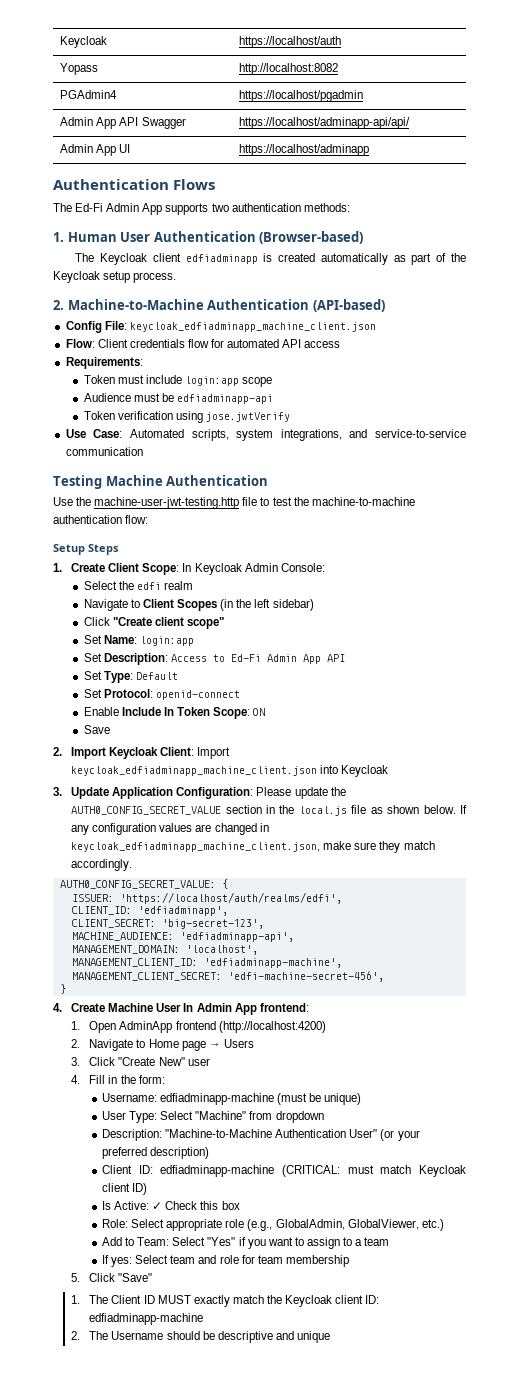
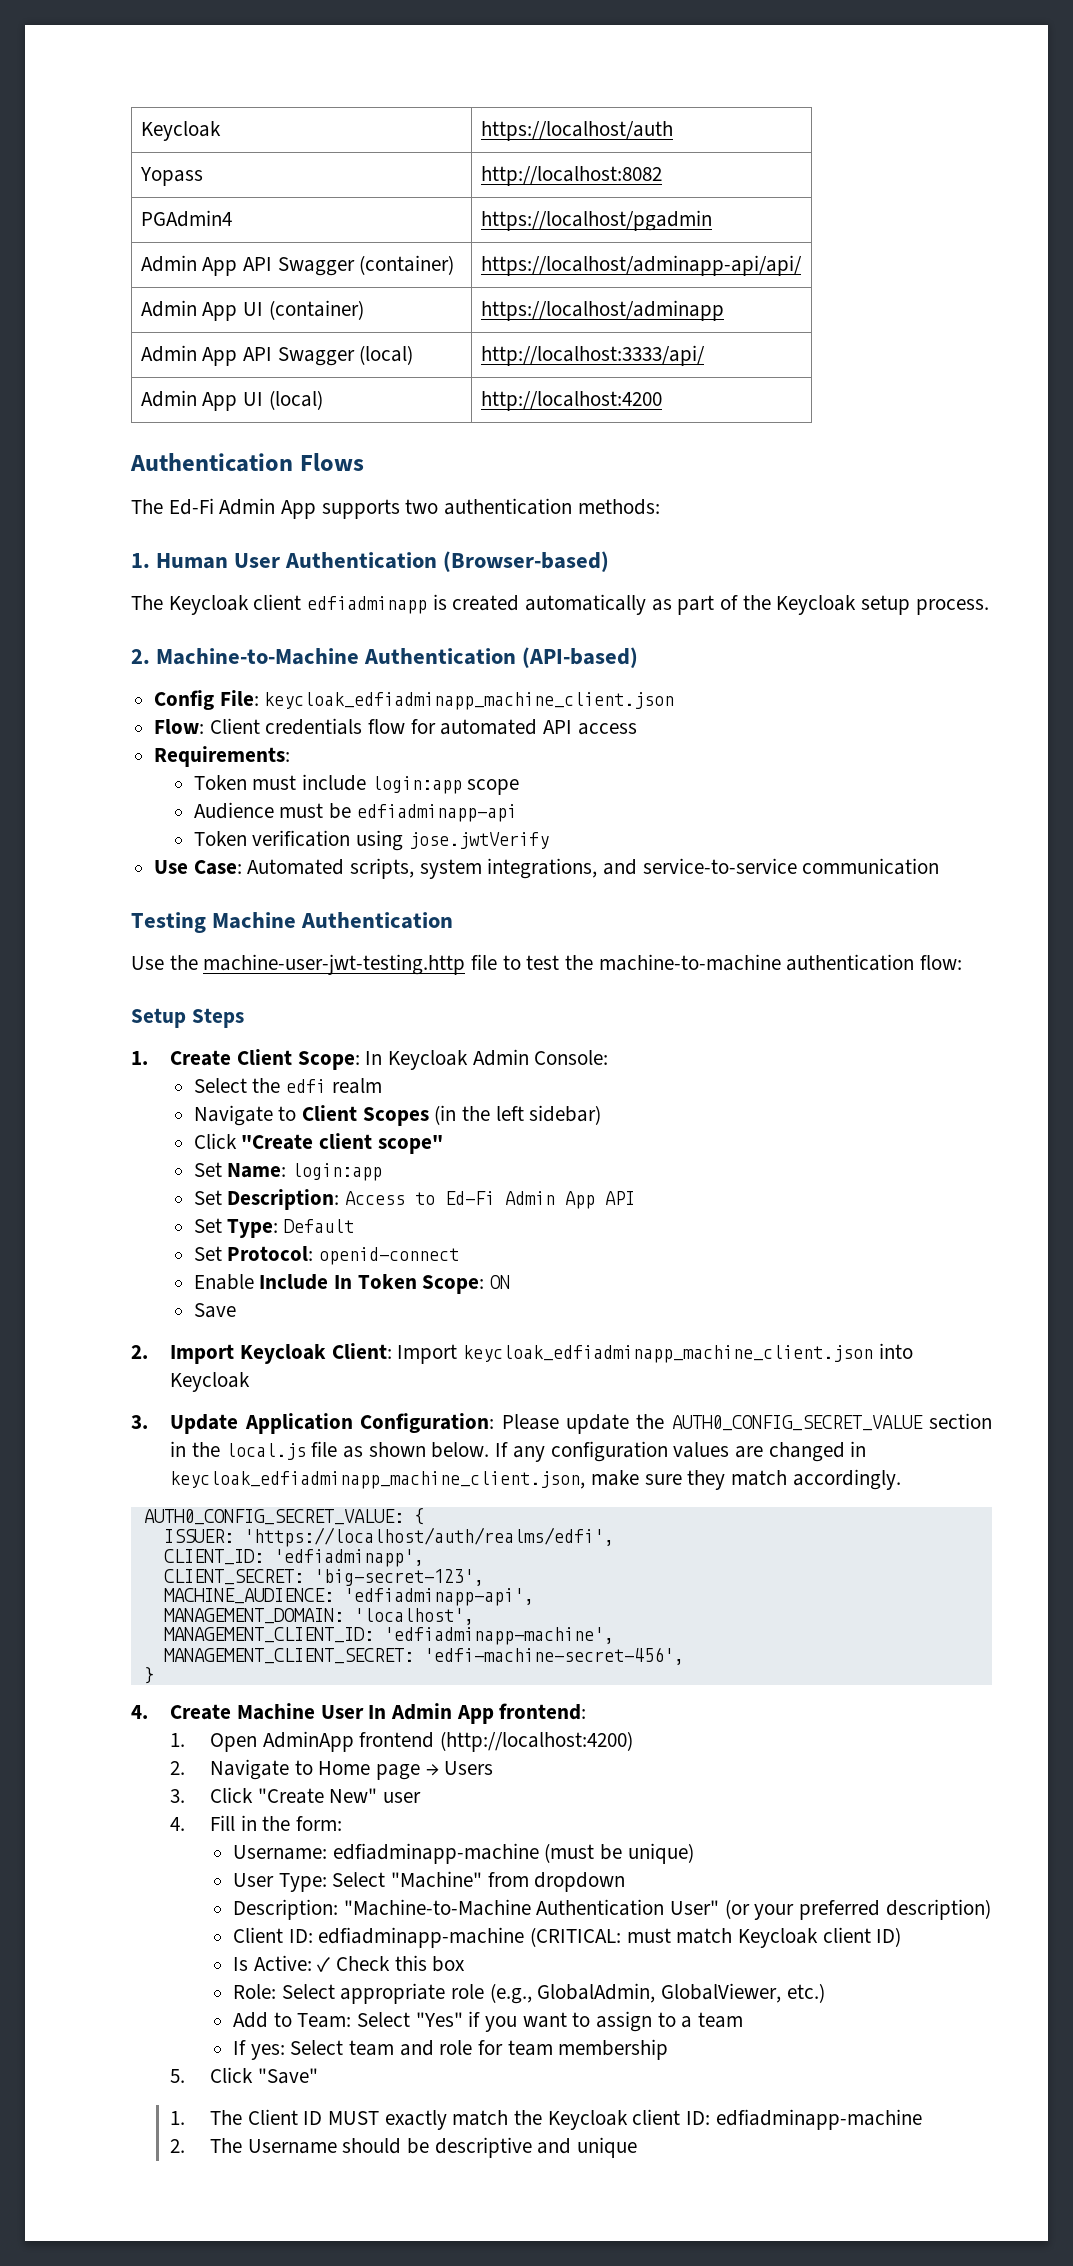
- Admin App API Swagger | https://localhost/adminapp-api/api/
+ Admin App API Swagger (container) | https://localhost/adminapp-api/api/
- Admin App UI | https://localhost/adminapp
+ Admin App UI (container) | https://localhost/adminapp
+ Admin App API Swagger (local) | http://localhost:3333/api/
+ Admin App UI (local) | http://localhost:4200

